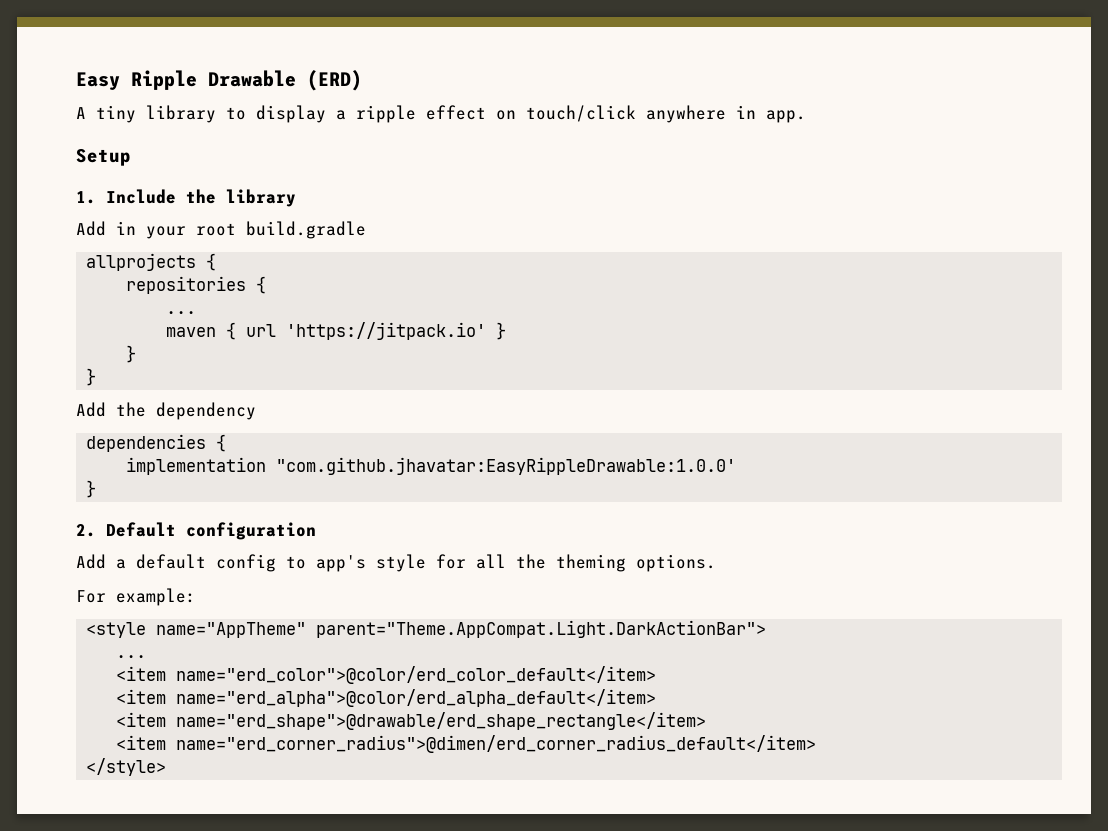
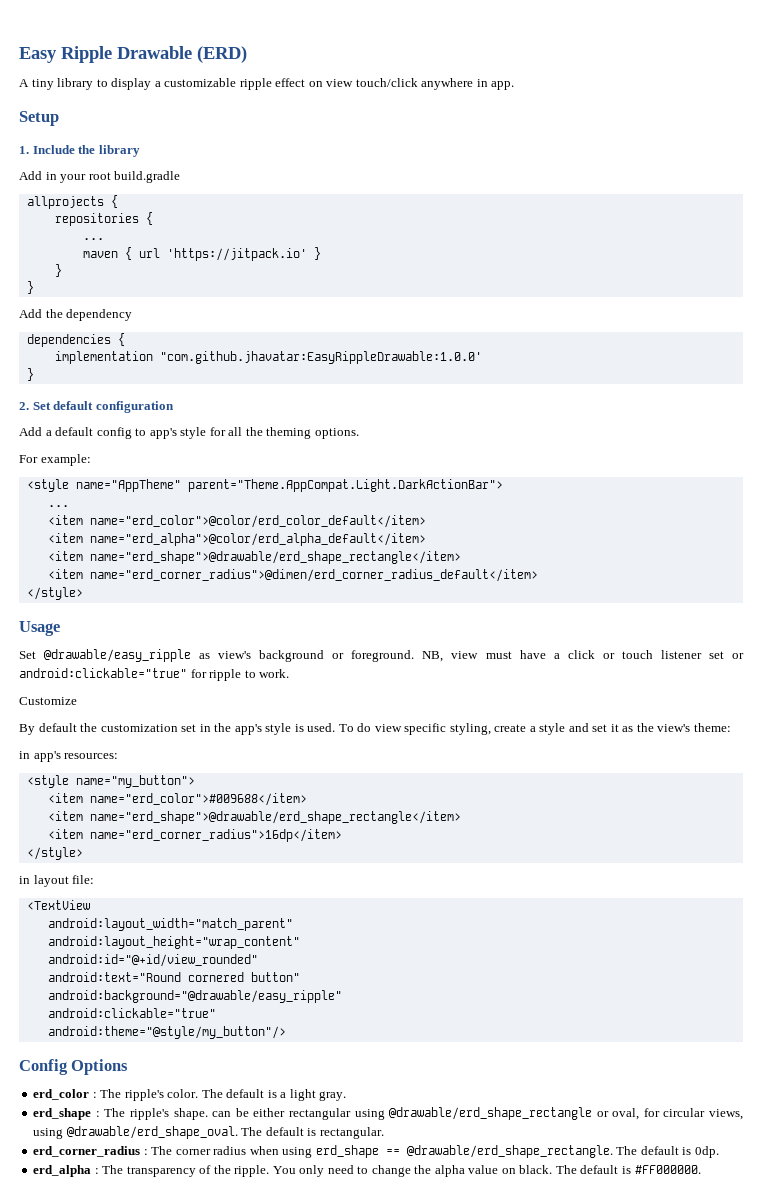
- A tiny library to display a ripple effect on touch/click anywhere in app.
+ A tiny library to display a customizable ripple effect on view touch/click anywhere in app.
- 2. Default configuration
+ 2. Set default configuration
+ Usage
+ Set @drawable/easy_ripple as view's background or foreground. NB, view must have a click or touch listener set or android:clickable="true" for ripple to work.
+ Customize
+ By default the customization set in the app's style is used. To do view specific styling, create a style and set it as the view's theme:
+ in app's resources:
+ <style name="my_button">
+ <item name="erd_color">#009688</item>
+ <item name="erd_shape">@drawable/erd_shape_rectangle</item>
+ <item name="erd_corner_radius">16dp</item>
+ </style>
+ in layout file:
+ <TextView
+ android:layout_width="match_parent"
+ android:layout_height="wrap_content"
+ android:id="@+id/view_rounded"
+ android:text="Round cornered button"
+ android:background="@drawable/easy_ripple"
+ android:clickable="true"
+ android:theme="@style/my_button"/>
+ Config Options
+ erd_color : The ripple's color. The default is a light gray.
+ erd_shape : The ripple's shape. can be either rectangular using @drawable/erd_shape_rectangle or oval, for circular views, using @drawable/erd_shape_oval. The default is rectangular.
+ erd_corner_radius : The corner radius when using erd_shape == @drawable/erd_shape_rectangle. The default is 0dp.
+ erd_alpha : The transparency of the ripple. You only need to change the alpha value on black. The default is #FF000000.

